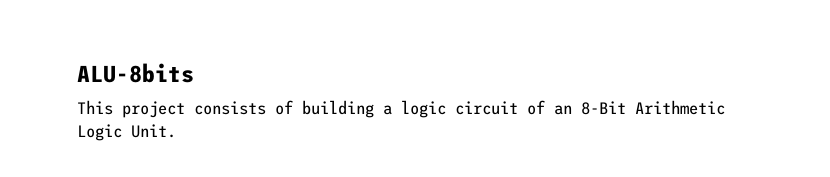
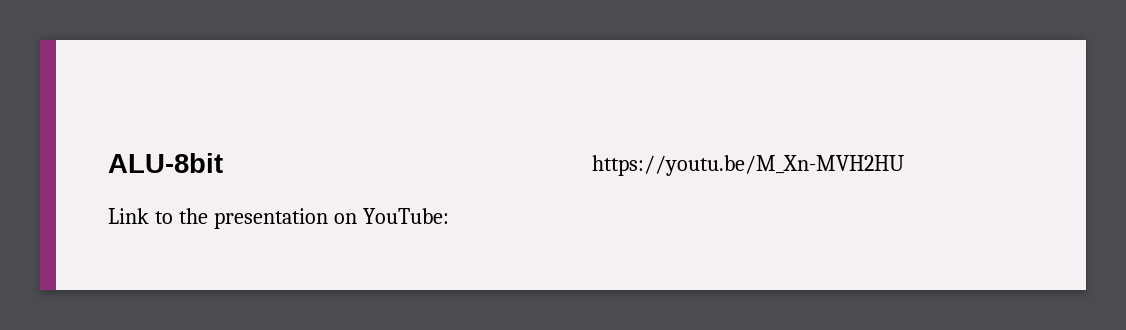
- ALU-8bits
- This project consists of building a logic circuit of an 8-Bit Arithmetic Logic Unit.
+ ALU-8bit
+ Link to the presentation on YouTube: https://youtu.be/M_Xn-MVH2HU

